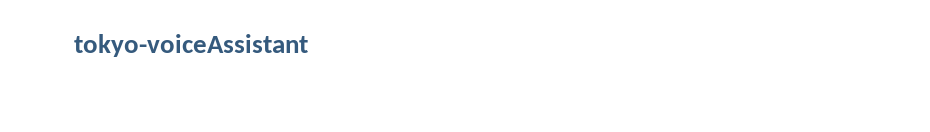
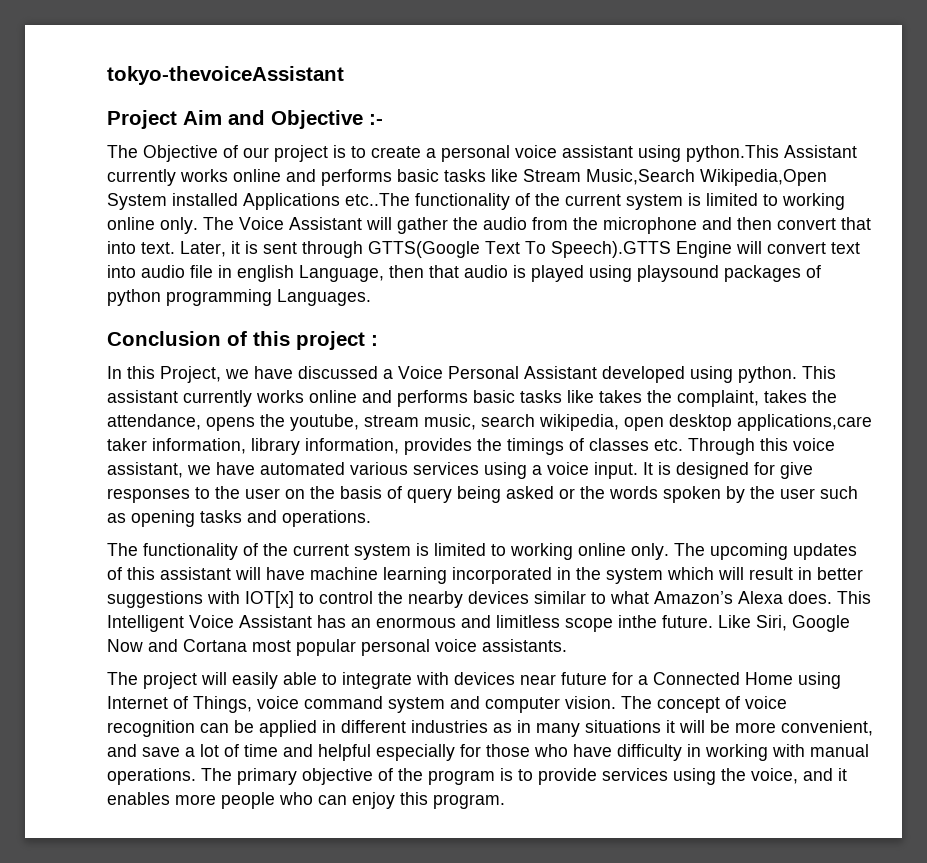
- tokyo-voiceAssistant
+ tokyo-thevoiceAssistant
+ Project Aim and Objective :-
+ The Objective of our project is to create a personal voice assistant using python.This Assistant currently works online and performs basic tasks like Stream Music,Search Wikipedia,Open System installed Applications etc..The functionality of the current system is limited to working online only. The Voice Assistant will gather the audio from the microphone and then convert that into text. Later, it is sent through GTTS(Google Text To Speech).GTTS Engine will convert text into audio file in english Language, then that audio is played using playsound packages of python programming Languages.
+ Conclusion of this project :
+ In this Project, we have discussed a Voice Personal Assistant developed using python. This assistant currently works online and performs basic tasks like takes the complaint, takes the attendance, opens the youtube, stream music, search wikipedia, open desktop applications,care taker information, library information, provides the timings of classes etc. Through this voice assistant, we have automated various services using a voice input. It is designed for give responses to the user on the basis of query being asked or the words spoken by the user such as opening tasks and operations.
+ The functionality of the current system is limited to working online only. The upcoming updates of this assistant will have machine learning incorporated in the system which will result in better suggestions with IOT[x] to control the nearby devices similar to what Amazon’s Alexa does. This Intelligent Voice Assistant has an enormous and limitless scope inthe future. Like Siri, Google Now and Cortana most popular personal voice assistants.
+ The project will easily able to integrate with devices near future for a Connected Home using Internet of Things, voice command system and computer vision. The concept of voice recognition can be applied in different industries as in many situations it will be more convenient, and save a lot of time and helpful especially for those who have difficulty in working with manual operations. The primary objective of the program is to provide services using the voice, and it enables more people who can enjoy this program.

